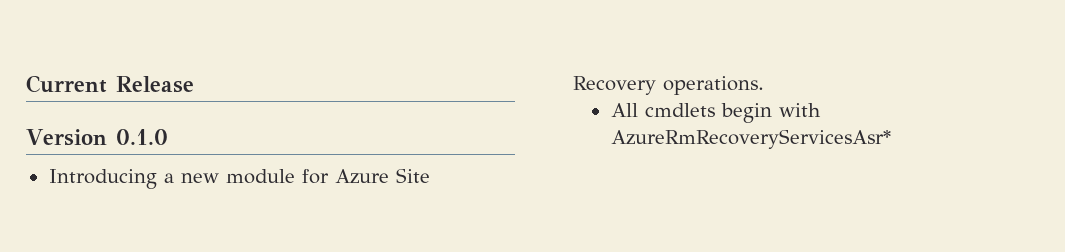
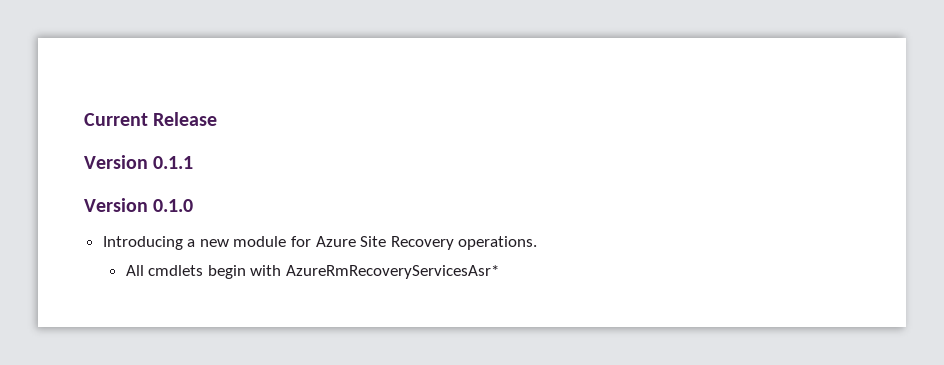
+ Version 0.1.1

